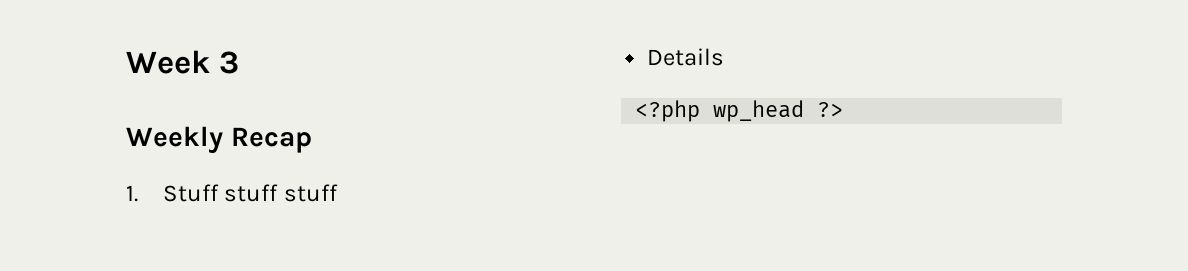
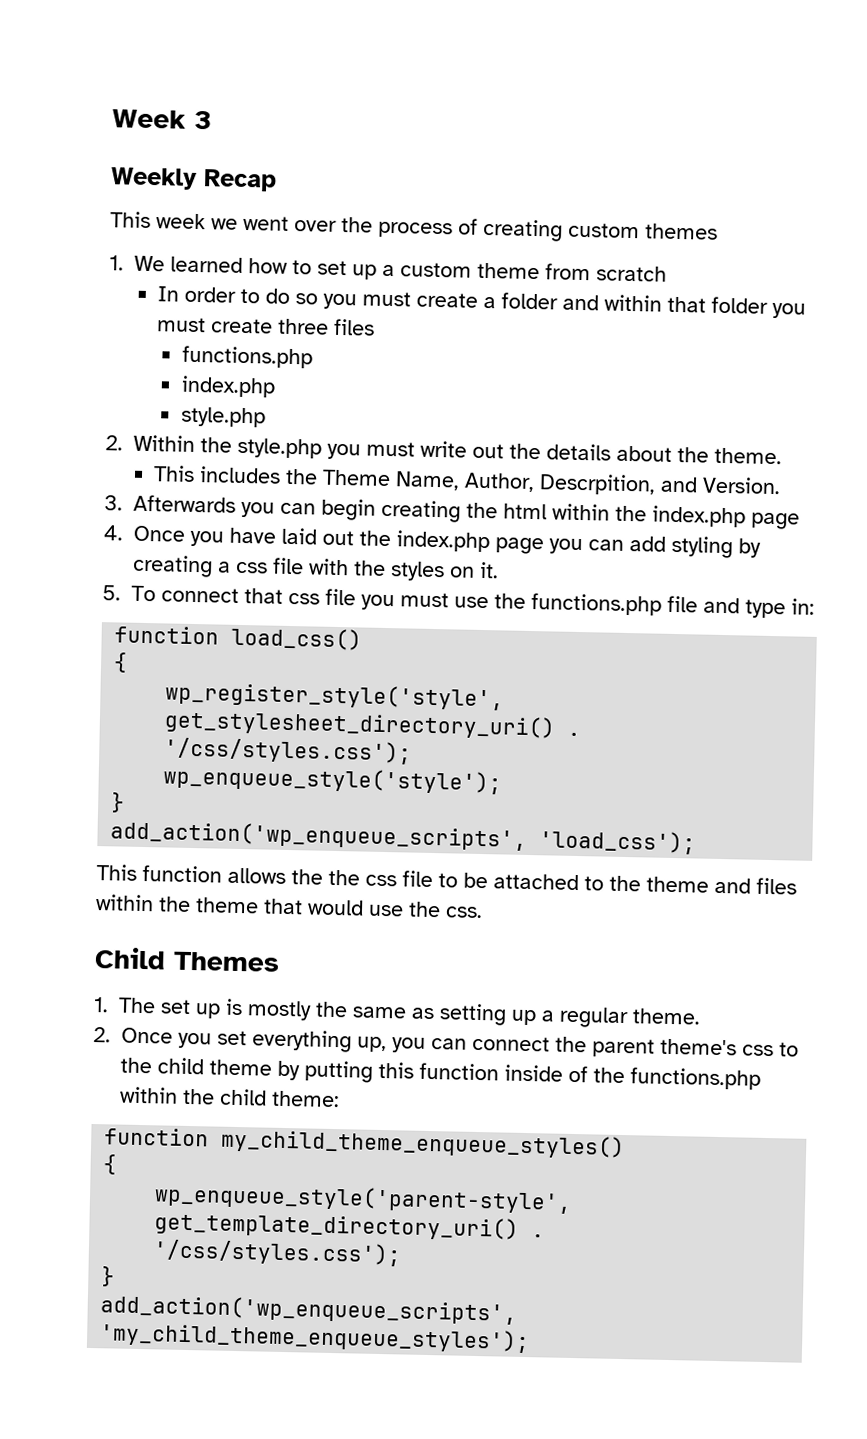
- 1. Stuff stuff stuff
- Details
- <?php wp_head ?>
+ This week we went over the process of creating custom themes
+ 1. We learned how to set up a custom theme from scratch
+ In order to do so you must create a folder and within that folder you must create three files
+ functions.php
+ index.php
+ style.php
+ 2. Within the style.php you must write out the details about the theme.
+ This includes the Theme Name, Author, Descrpition, and Version.
+ 3. Afterwards you can begin creating the html within the index.php page
+ 4. Once you have laid out the index.php page you can add styling by creating a css file with the styles on it.
+ 5. To connect that css file you must use the functions.php file and type in:
+ function load_css()
+ {
+ wp_register_style('style', get_stylesheet_directory_uri() . '/css/styles.css');
+ wp_enqueue_style('style');
+ }
+ add_action('wp_enqueue_scripts', 'load_css');
+ This function allows the the css file to be attached to the theme and files within the theme that would use the css.
+ Child Themes
+ 1. The set up is mostly the same as setting up a regular theme.
+ 2. Once you set everything up, you can connect the parent theme's css to the child theme by putting this function inside of the functions.php within the child theme:
+ function my_child_theme_enqueue_styles()
+ {
+ wp_enqueue_style('parent-style', get_template_directory_uri() . '/css/styles.css');
+ }
+ add_action('wp_enqueue_scripts', 'my_child_theme_enqueue_styles');

